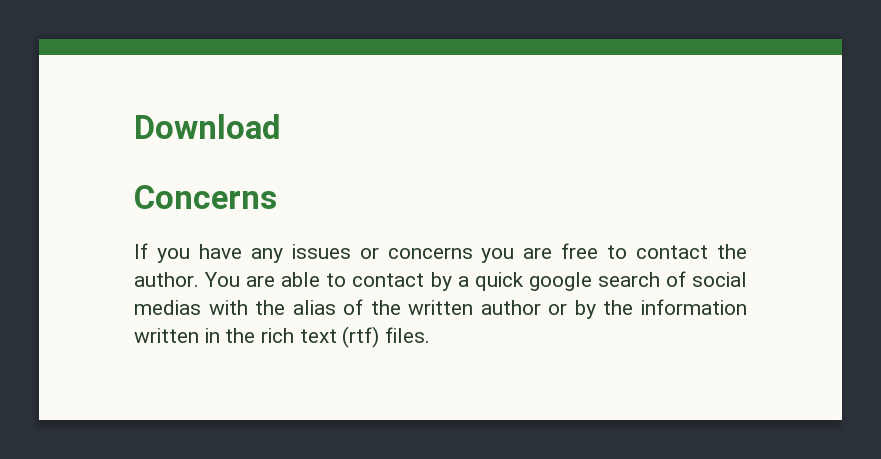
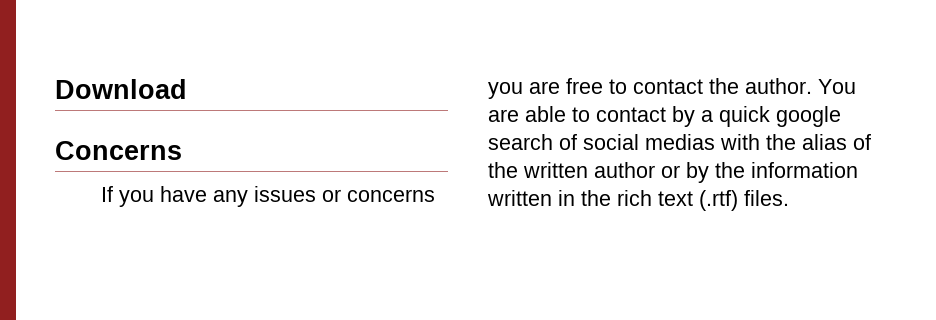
- You are able to contact by a quick google search of social medias with the alias of the written author or by the information written in the rich text (rtf) files.
+ You are able to contact by a quick google search of social medias with the alias of the written author or by the information written in the rich text (.rtf) files.

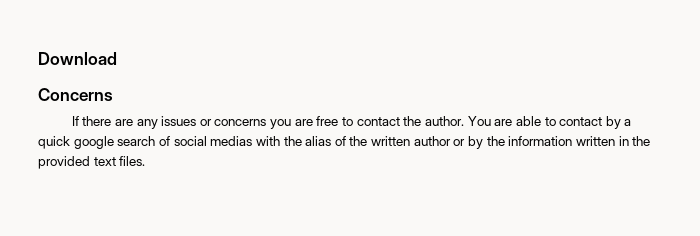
- If you have any issues or concerns you are free to contact the author.
+ If there are any issues or concerns you are free to contact the author.
- You are able to contact by a quick google search of social medias with the alias of the written author or by the information written in the rich text (.rtf) files.
+ You are able to contact by a quick google search of social medias with the alias of the written author or by the information written in the provided text files.

